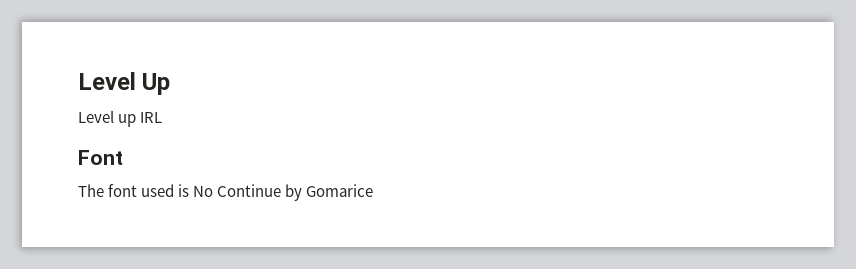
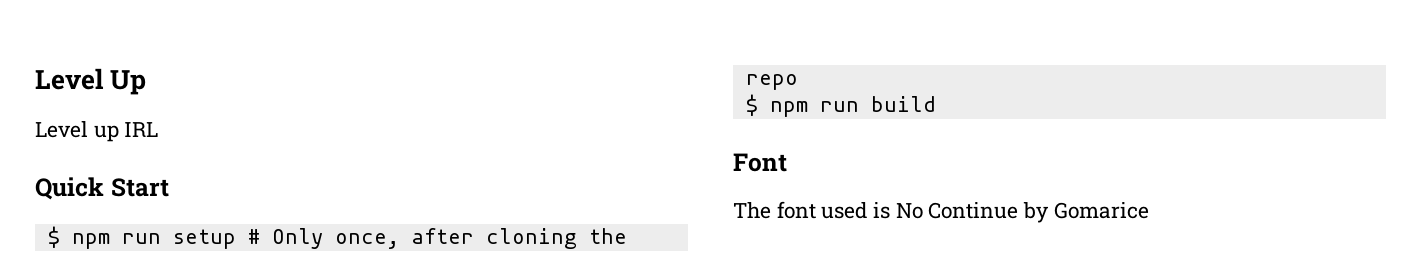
+ Quick Start
+ $ npm run setup # Only once, after cloning the repo
+ $ npm run build

